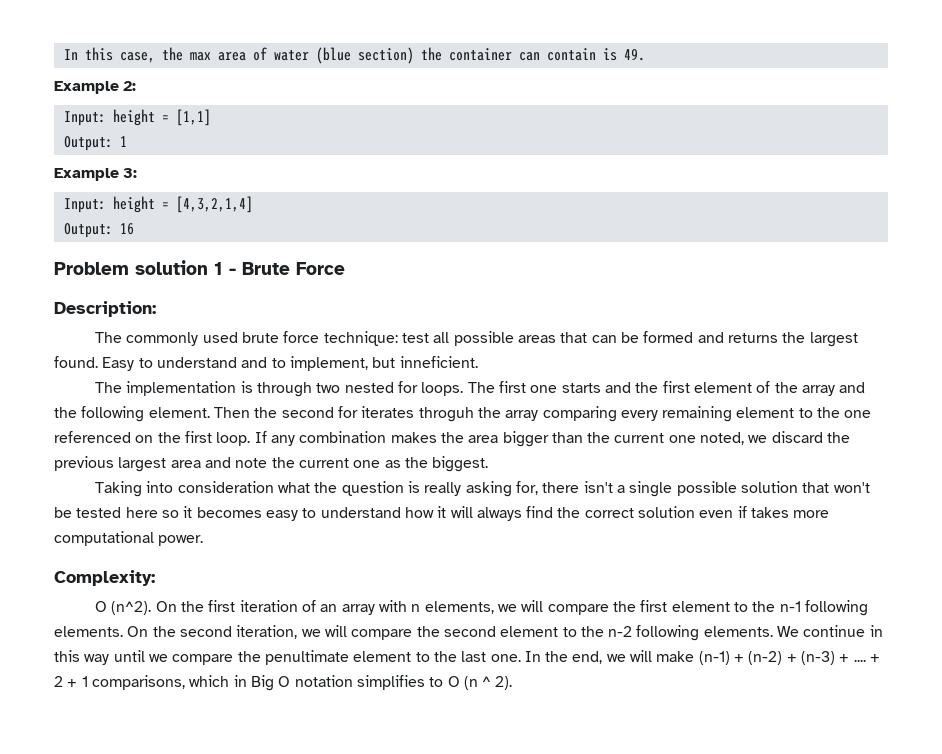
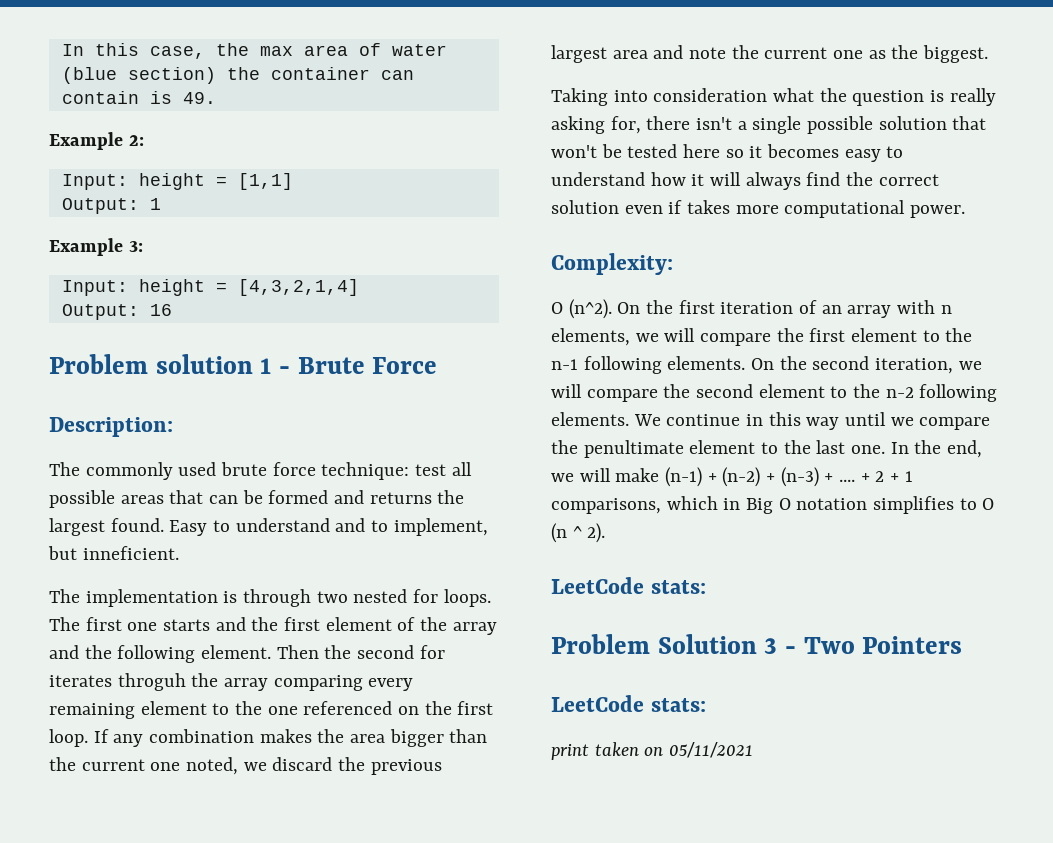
  + 2 + 1 comparisons, which in Big O notation simplifies to O (n ^ 2).
+ LeetCode stats:
+ Problem Solution 3 - Two Pointers
+ LeetCode stats:
+ print taken on 05/11/2021

